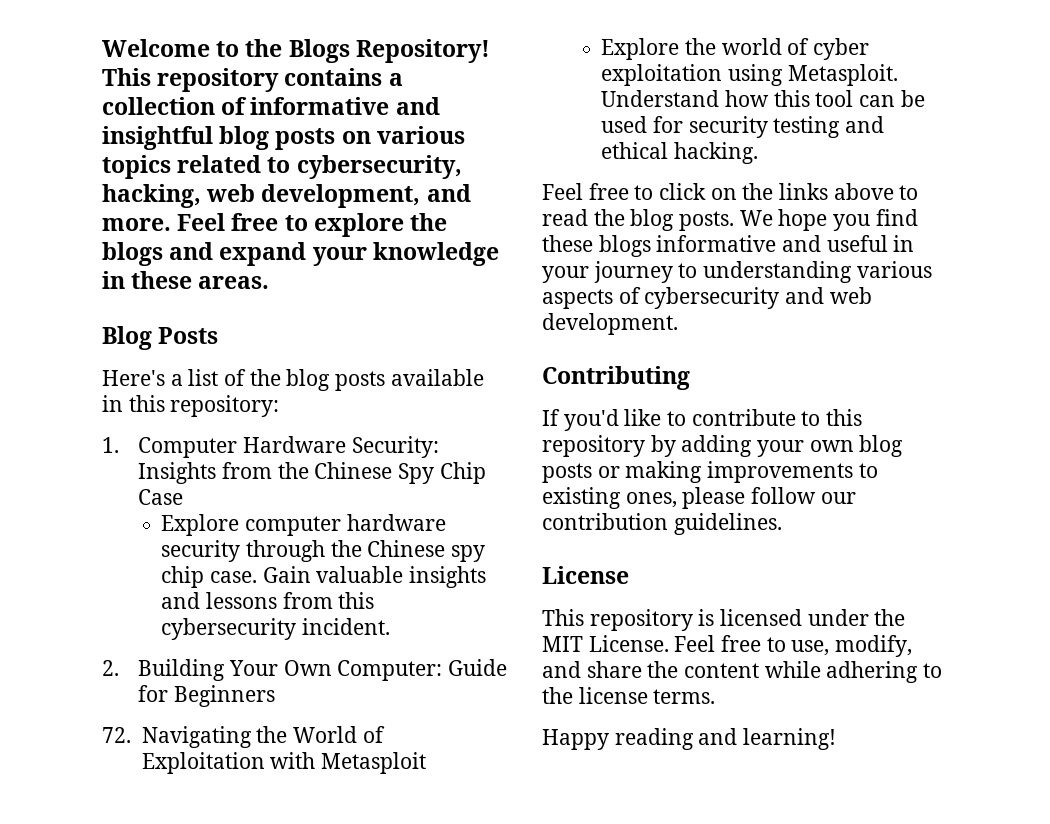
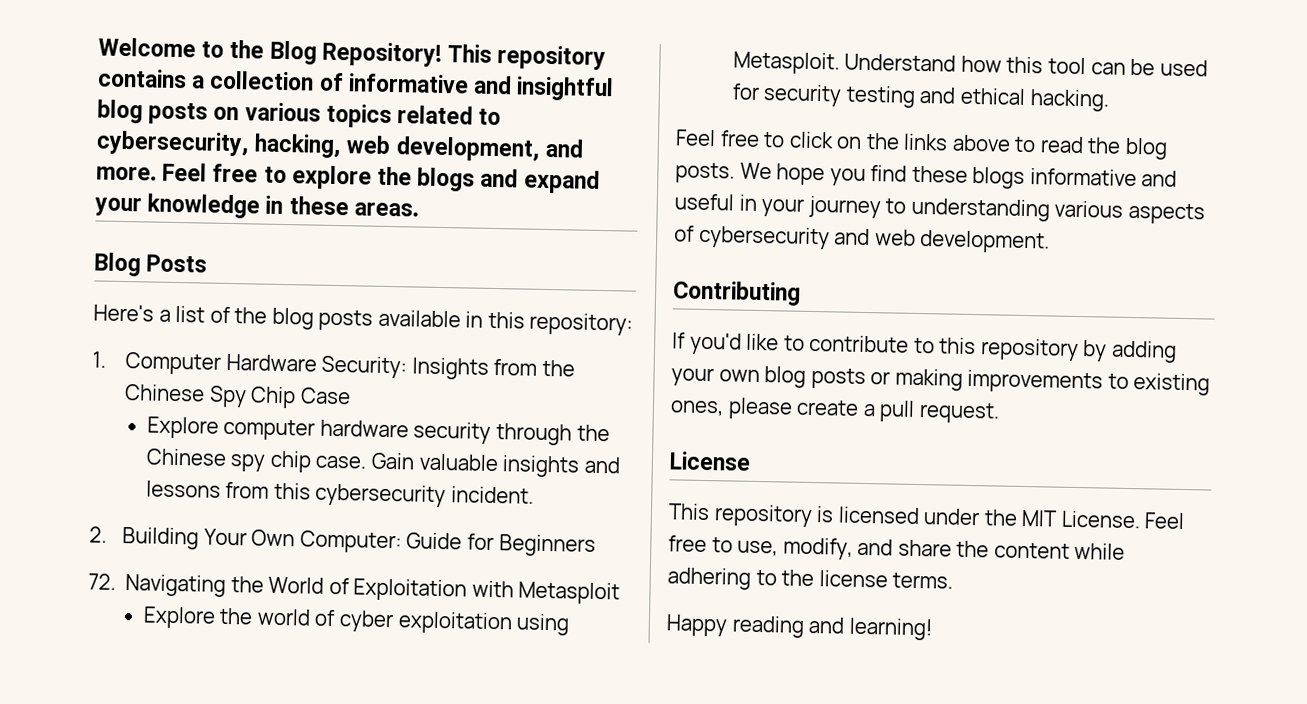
- Welcome to the Blogs Repository!
+ Welcome to the Blog Repository!
- If you'd like to contribute to this repository by adding your own blog posts or making improvements to existing ones, please follow our contribution guidelines.
+ If you'd like to contribute to this repository by adding your own blog posts or making improvements to existing ones, please create a pull request.

